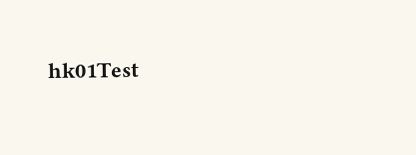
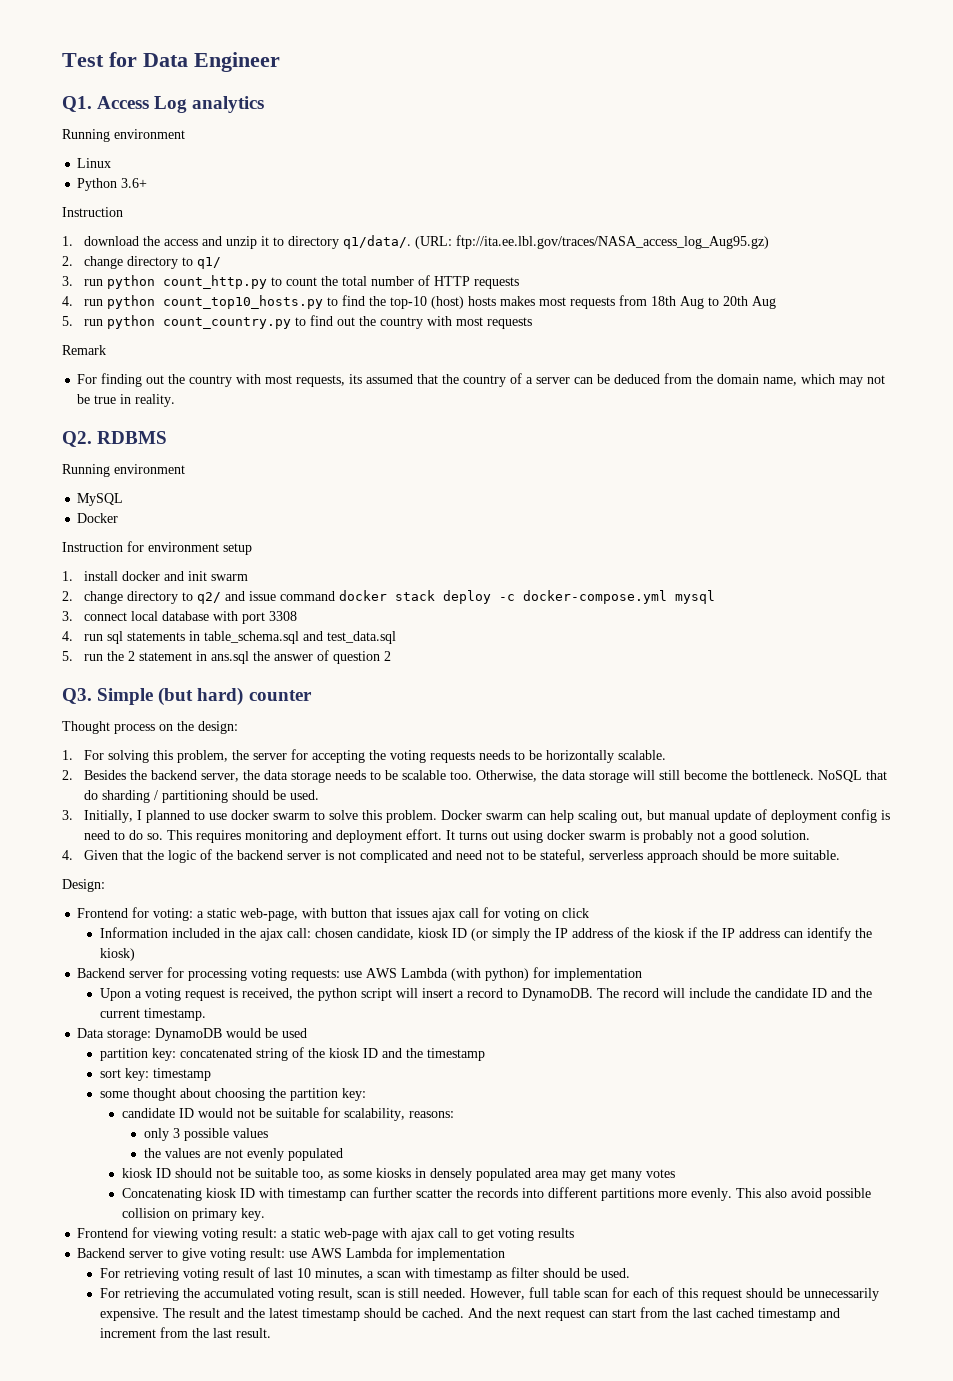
- hk01Test
+ Test for Data Engineer
+ Q1. Access Log analytics
+ Running environment
+ Linux
+ Python 3.6+
+ Instruction
+ 1. download the access and unzip it to directory q1/data/. (URL: ftp://ita.ee.lbl.gov/traces/NASA_access_log_Aug95.gz)
+ 2. change directory to q1/
+ 3. run python count_http.py to count the total number of HTTP requests
+ 4. run python count_top10_hosts.py to find the top-10 (host) hosts makes most requests from 18th Aug to 20th Aug
+ 5. run python count_country.py to find out the country with most requests
+ Remark
+ For finding out the country with most requests, its assumed that the country of a server can be deduced from the domain name, which may not be true in reality.
+ Q2. RDBMS
+ Running environment
+ MySQL
+ Docker
+ Instruction for environment setup
+ 1. install docker and init swarm
+ 2. change directory to q2/ and issue command docker stack deploy -c docker-compose.yml mysql
+ 3. connect local database with port 3308
+ 4. run sql statements in table_schema.sql and test_data.sql
+ 5. run the 2 statement in ans.sql the answer of question 2
+ Q3. Simple (but hard) counter
+ Thought process on the design:
+ 1. For solving this problem, the server for accepting the voting requests needs to be horizontally scalable.
+ 2. Besides the backend server, the data storage needs to be scalable too. Otherwise, the data storage will still become the bottleneck. NoSQL that do sharding / partitioning should be used.
+ 3. Initially, I planned to use docker swarm to solve this problem. Docker swarm can help scaling out, but manual update of deployment config is need to do so. This requires monitoring and deployment effort. It turns out using docker swarm is probably not a good solution.
+ 4. Given that the logic of the backend server is not complicated and need not to be stateful, serverless approach should be more suitable.
+ Design:
+ Frontend for voting: a static web-page, with button that issues ajax call for voting on click
+ Information included in the ajax call: chosen candidate, kiosk ID (or simply the IP address of the kiosk if the IP address can identify the kiosk)
+ Backend server for processing voting requests: use AWS Lambda (with python) for implementation
+ Upon a voting request is received, the python script will insert a record to DynamoDB. The record will include the candidate ID and the current timestamp.
+ Data storage: DynamoDB would be used
+ partition key: concatenated string of the kiosk ID and the timestamp
+ sort key: timestamp
+ some thought about choosing the partition key:
+ candidate ID would not be suitable for scalability, reasons:
+ only 3 possible values
+ the values are not evenly populated
+ kiosk ID should not be suitable too, as some kiosks in densely populated area may get many votes
+ Concatenating kiosk ID with timestamp can further scatter the records into different partitions more evenly. This also avoid possible collision on primary key.
+ Frontend for viewing voting result: a static web-page with ajax call to get voting results
+ Backend server to give voting result: use AWS Lambda for implementation
+ For retrieving voting result of last 10 minutes, a scan with timestamp as filter should be used.
+ For retrieving the accumulated voting result, scan is still needed. However, full table scan for each of this request should be unnecessarily expensive. The result and the latest timestamp should be cached. And the next request can start from the last cached timestamp and increment from the last result.

